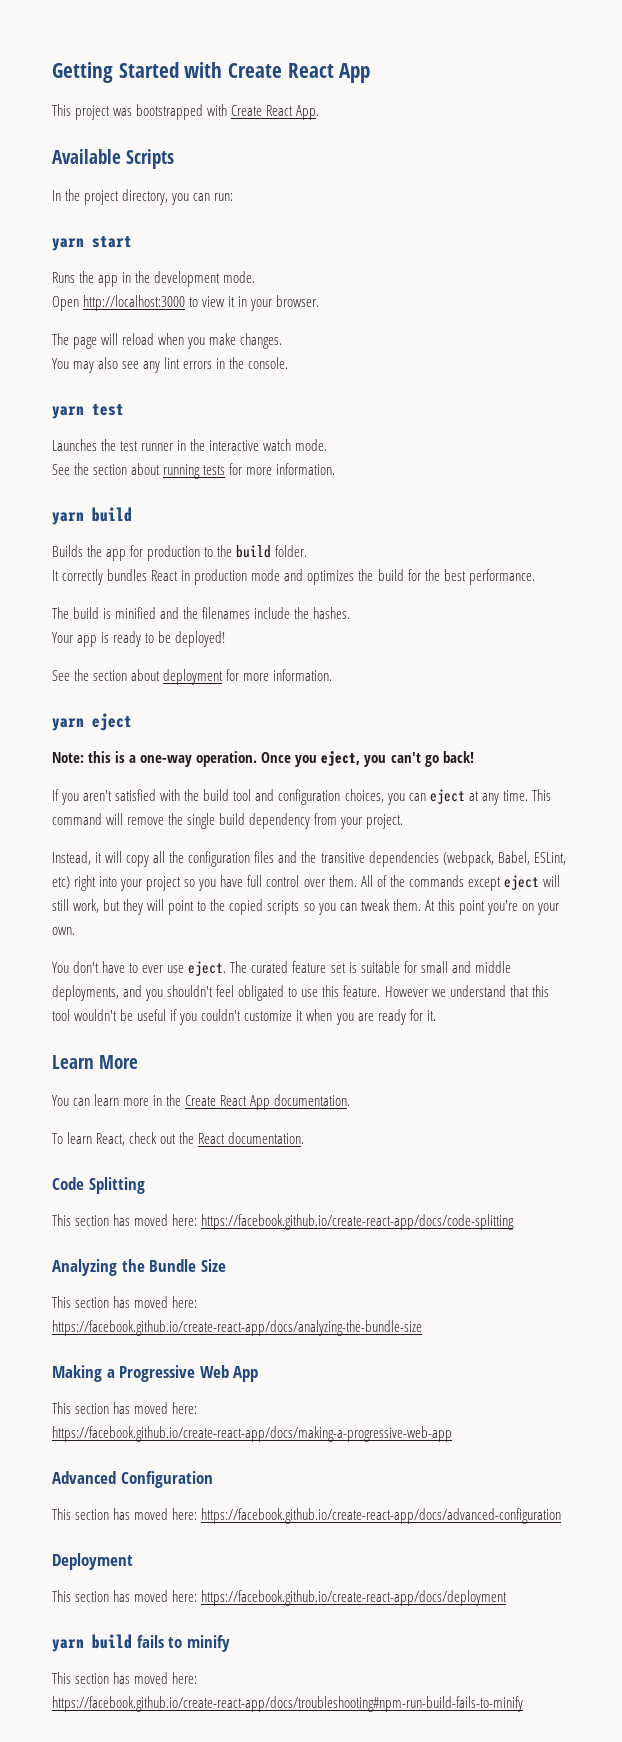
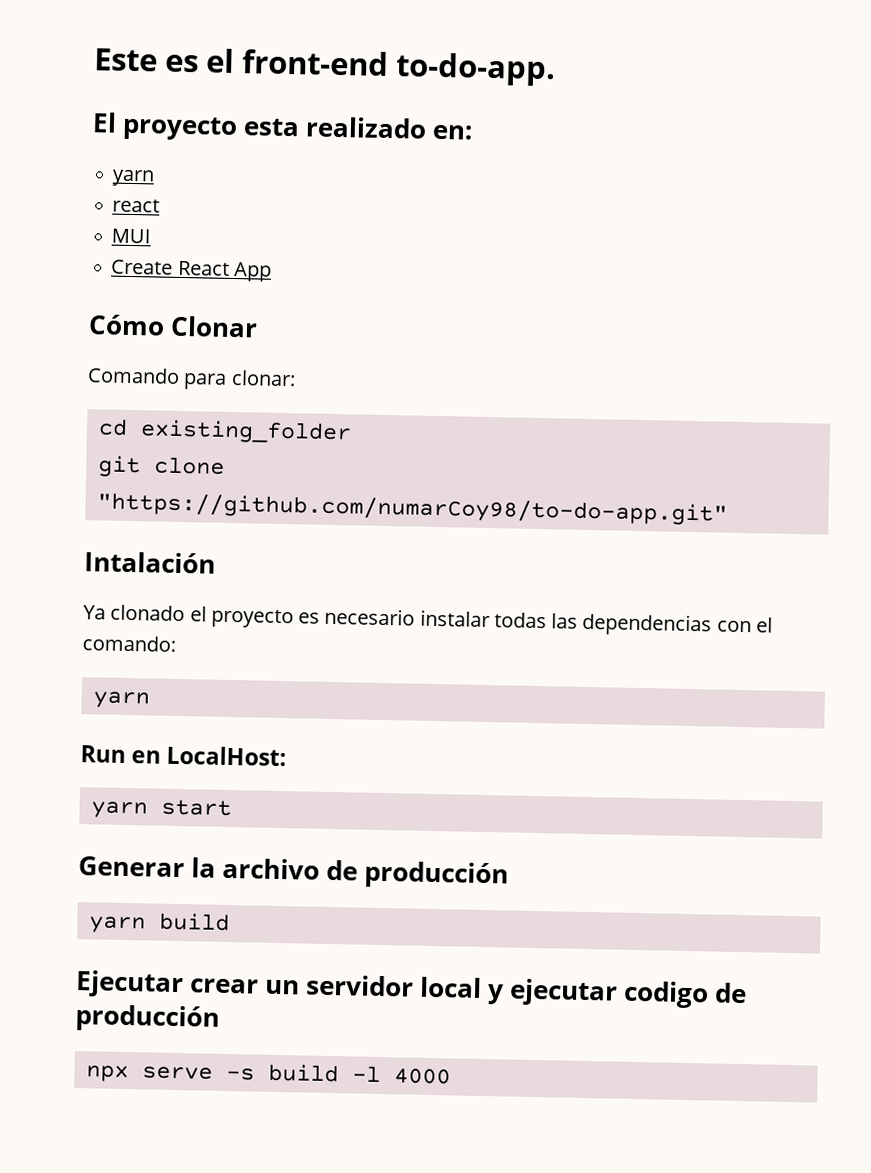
- Getting Started with Create React App
- This project was bootstrapped with Create React App.
- Available Scripts
- In the project directory, you can run:
+ Este es el front-end to-do-app.
+ El proyecto esta realizado en:
+ yarn
+ react
+ MUI
+ Create React App
+ Cómo Clonar
+ Comando para clonar:
+ cd existing_folder
+ git clone "https://github.com/numarCoy98/to-do-app.git"
+ Intalación
+ Ya clonado el proyecto es necesario instalar todas las dependencias con el comando:
+ yarn
+ Run en LocalHost:
  yarn start
- Runs the app in the development mode.
- Open http://localhost:3000 to view it in your browser.
- The page will reload when you make changes.
- You may also see any lint errors in the console.
- yarn test
- Launches the test runner in the interactive watch mode.
- See the section about running tests for more information.
+ Generar la archivo de producción
  yarn build
- Builds the app for production to the build folder.
- It correctly bundles React in production mode and optimizes the build for the best performance.
- The build is minified and the filenames include the hashes.
- Your app is ready to be deployed!
- See the section about deployment for more information.
- yarn eject
- Note: this is a one-way operation. Once you eject, you can't go back!
- If you aren't satisfied with the build tool and configuration choices, you can eject at any time. This command will remove the single build dependency from your project.
- Instead, it will copy all the configuration files and the transitive dependencies (webpack, Babel, ESLint, etc) right into your project so you have full control over them. All of the commands except eject will still work, but they will point to the copied scripts so you can tweak them. At this point you're on your own.
- You don't have to ever use eject. The curated feature set is suitable for small and middle deployments, and you shouldn't feel obligated to use this feature. However we understand that this tool wouldn't be useful if you couldn't customize it when you are ready for it.
- Learn More
- You can learn more in the Create React App documentation.
- To learn React, check out the React documentation.
- Code Splitting
- This section has moved here: https://facebook.github.io/create-react-app/docs/code-splitting
- Analyzing the Bundle Size
- This section has moved here: https://facebook.github.io/create-react-app/docs/analyzing-the-bundle-size
- Making a Progressive Web App
- This section has moved here: https://facebook.github.io/create-react-app/docs/making-a-progressive-web-app
- Advanced Configuration
- This section has moved here: https://facebook.github.io/create-react-app/docs/advanced-configuration
- Deployment
- This section has moved here: https://facebook.github.io/create-react-app/docs/deployment
- yarn build fails to minify
- This section has moved here: https://facebook.github.io/create-react-app/docs/troubleshooting#npm-run-build-fails-to-minify
+ Ejecutar crear un servidor local y ejecutar codigo de producción
+ npx serve -s build -l 4000

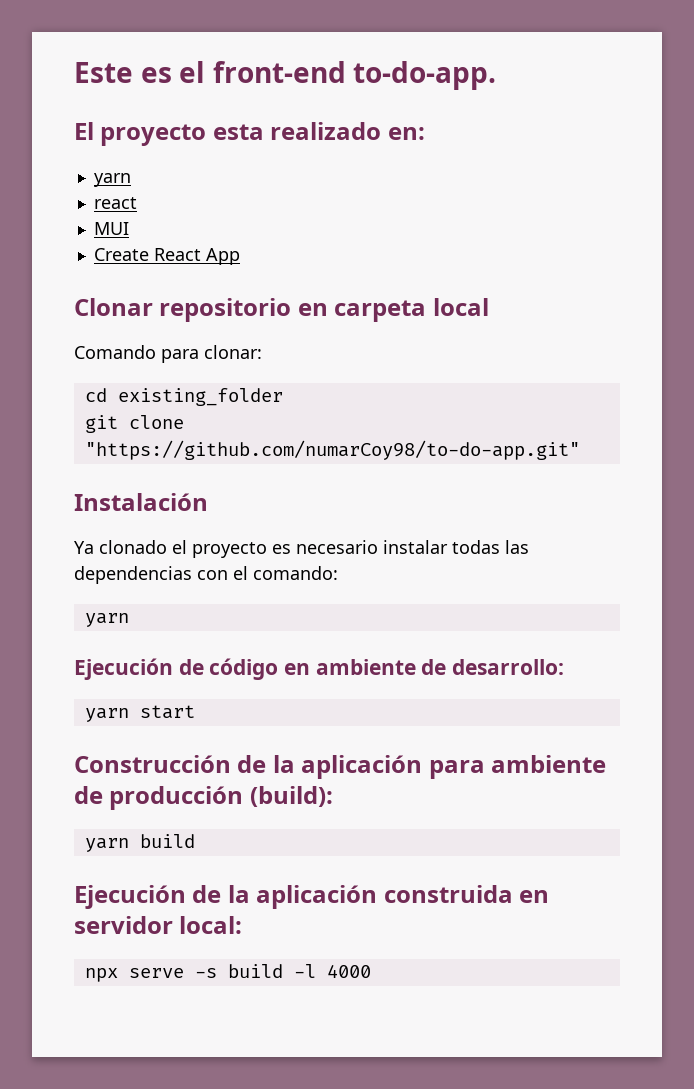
- Cómo Clonar
+ Clonar repositorio en carpeta local
- Intalación
+ Instalación
- Run en LocalHost:
+ Ejecución de código en ambiente de desarrollo:
  yarn start
- Generar la archivo de producción
+ Construcción de la aplicación para ambiente de producción (build):
- Ejecutar crear un servidor local y ejecutar codigo de producción
+ Ejecución de la aplicación construida en servidor local:

